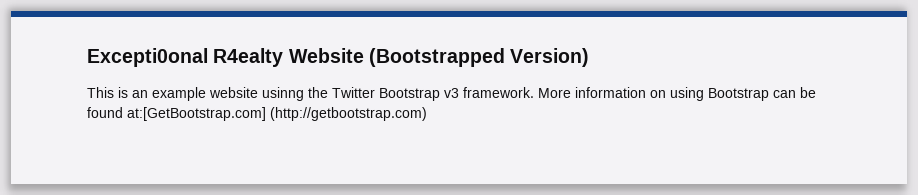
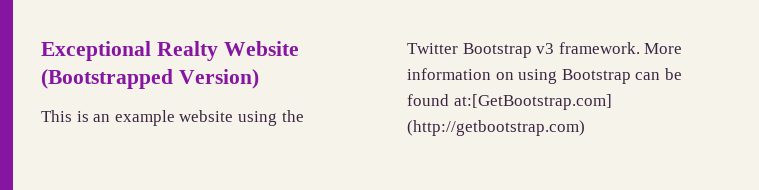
- Excepti0onal R4ealty Website (Bootstrapped Version)
+ Exceptional Realty Website (Bootstrapped Version)
- This is an example website usinng the Twitter Bootstrap v3 framework.
+ This is an example website using the Twitter Bootstrap v3 framework.

